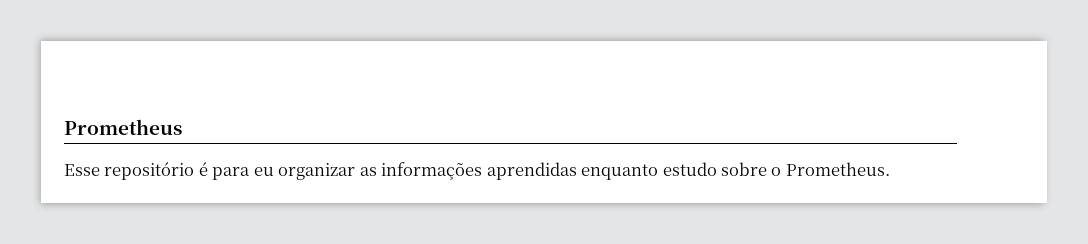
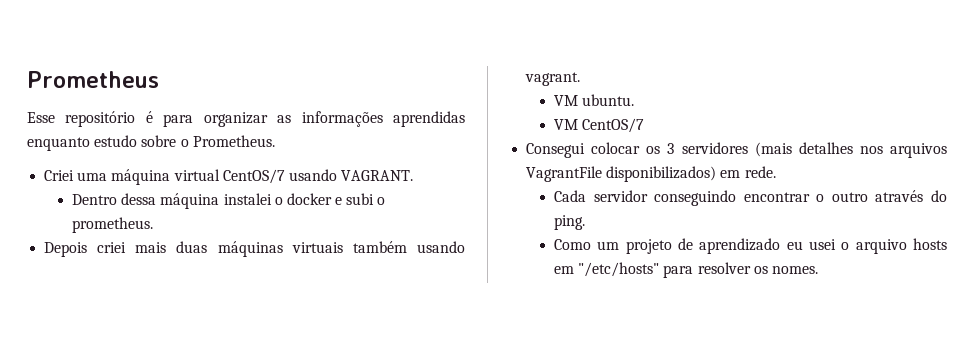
- Esse repositório é para eu organizar as informações aprendidas enquanto estudo sobre o Prometheus.
+ Esse repositório é para organizar as informações aprendidas enquanto estudo sobre o Prometheus.
+ Criei uma máquina virtual CentOS/7 usando VAGRANT.
+ Dentro dessa máquina instalei o docker e subi o prometheus.
+ Depois criei mais duas máquinas virtuais também usando vagrant.
+ VM ubuntu.
+ VM CentOS/7
+ Consegui colocar os 3 servidores (mais detalhes nos arquivos VagrantFile disponibilizados) em rede.
+ Cada servidor conseguindo encontrar o outro através do ping.
+ Como um projeto de aprendizado eu usei o arquivo hosts em "/etc/hosts" para resolver os nomes.

